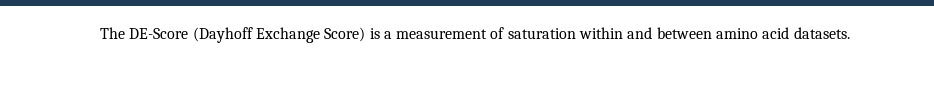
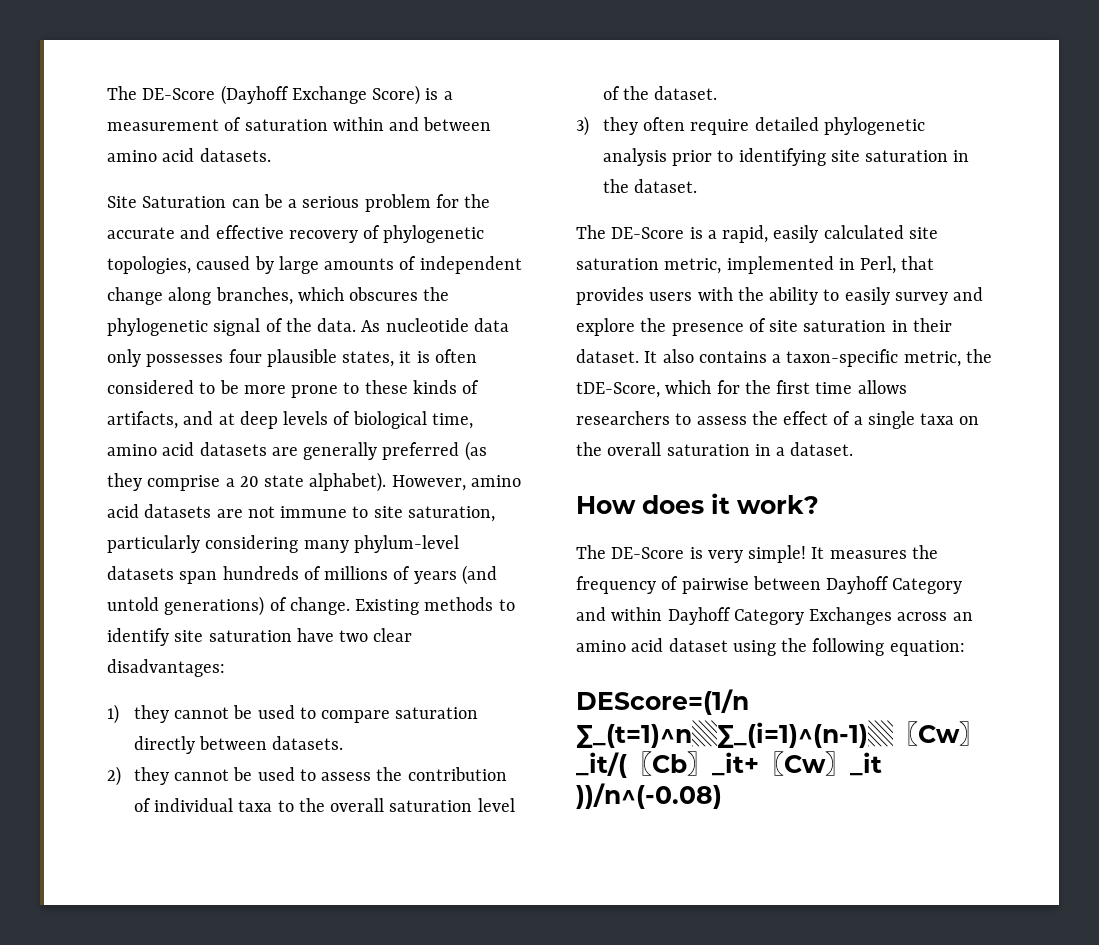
+ Site Saturation can be a serious problem for the accurate and effective recovery of phylogenetic topologies, caused by large amounts of independent change along branches, which obscures the phylogenetic signal of the data. As nucleotide data only possesses four plausible states, it is often considered to be more prone to these kinds of artifacts, and at deep levels of biological time, amino acid datasets are generally preferred (as they comprise a 20 state alphabet). However, amino acid datasets are not immune to site saturation, particularly considering many phylum-level datasets span hundreds of millions of years (and untold generations) of change. Existing methods to identify site saturation have two clear disadvantages:
+ 1) they cannot be used to compare saturation directly between datasets.
+ 2) they cannot be used to assess the contribution of individual taxa to the overall saturation level of the dataset.
+ 3) they often require detailed phylogenetic analysis prior to identifying site saturation in the dataset.
+ The DE-Score is a rapid, easily calculated site saturation metric, implemented in Perl, that provides users with the ability to easily survey and explore the presence of site saturation in their dataset. It also contains a taxon-specific metric, the tDE-Score, which for the first time allows researchers to assess the effect of a single taxa on the overall saturation in a dataset.
+ How does it work?
+ The DE-Score is very simple! It measures the frequency of pairwise between Dayhoff Category and within Dayhoff Category Exchanges across an amino acid dataset using the following equation:
+ DEScore=(1/n ∑_(t=1)^n▒∑_(i=1)^(n-1)▒〖Cw〗_it/(〖Cb〗_it+〖Cw〗_it ))/n^(-0.08)

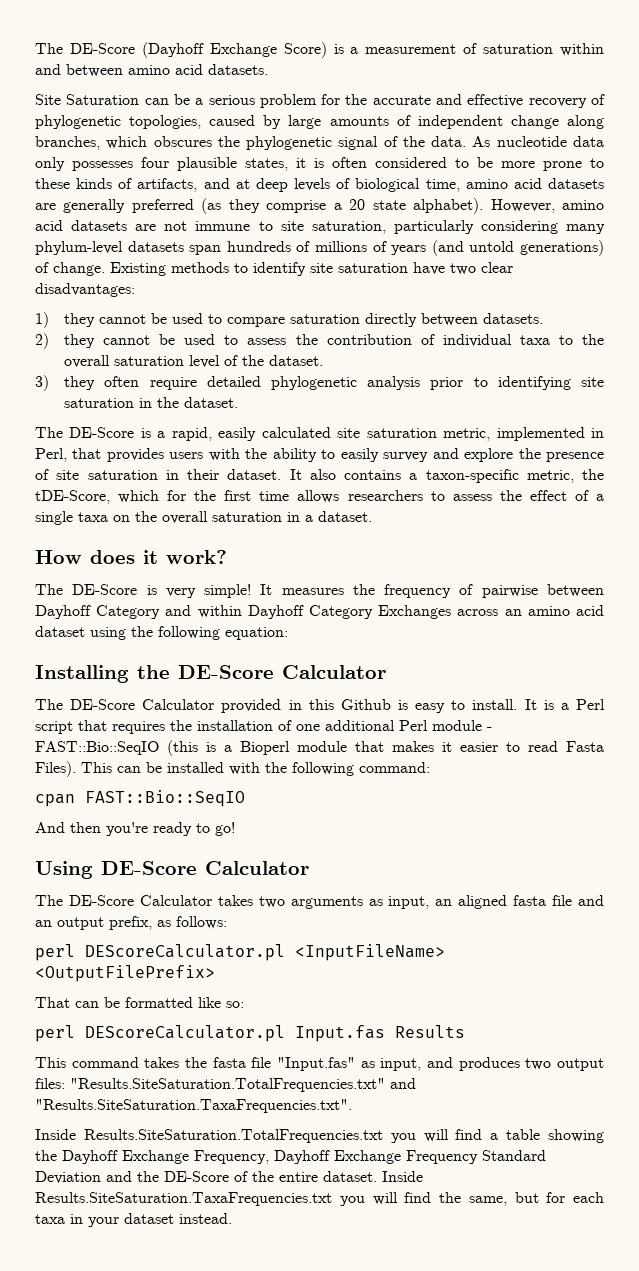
- DEScore=(1/n ∑_(t=1)^n▒∑_(i=1)^(n-1)▒〖Cw〗_it/(〖Cb〗_it+〖Cw〗_it ))/n^(-0.08)
+ Installing the DE-Score Calculator
+ The DE-Score Calculator provided in this Github is easy to install. It is a Perl script that requires the installation of one additional Perl module - FAST::Bio::SeqIO (this is a Bioperl module that makes it easier to read Fasta Files). This can be installed with the following command:
+ cpan FAST::Bio::SeqIO
+ And then you're ready to go!
+ Using DE-Score Calculator
+ The DE-Score Calculator takes two arguments as input, an aligned fasta file and an output prefix, as follows:
+ perl DEScoreCalculator.pl <InputFileName> <OutputFilePrefix>
+ That can be formatted like so:
+ perl DEScoreCalculator.pl Input.fas Results
+ This command takes the fasta file "Input.fas" as input, and produces two output files: "Results.SiteSaturation.TotalFrequencies.txt" and "Results.SiteSaturation.TaxaFrequencies.txt".
+ Inside Results.SiteSaturation.TotalFrequencies.txt you will find a table showing the Dayhoff Exchange Frequency, Dayhoff Exchange Frequency Standard Deviation and the DE-Score of the entire dataset. Inside Results.SiteSaturation.TaxaFrequencies.txt you will find the same, but for each taxa in your dataset instead.

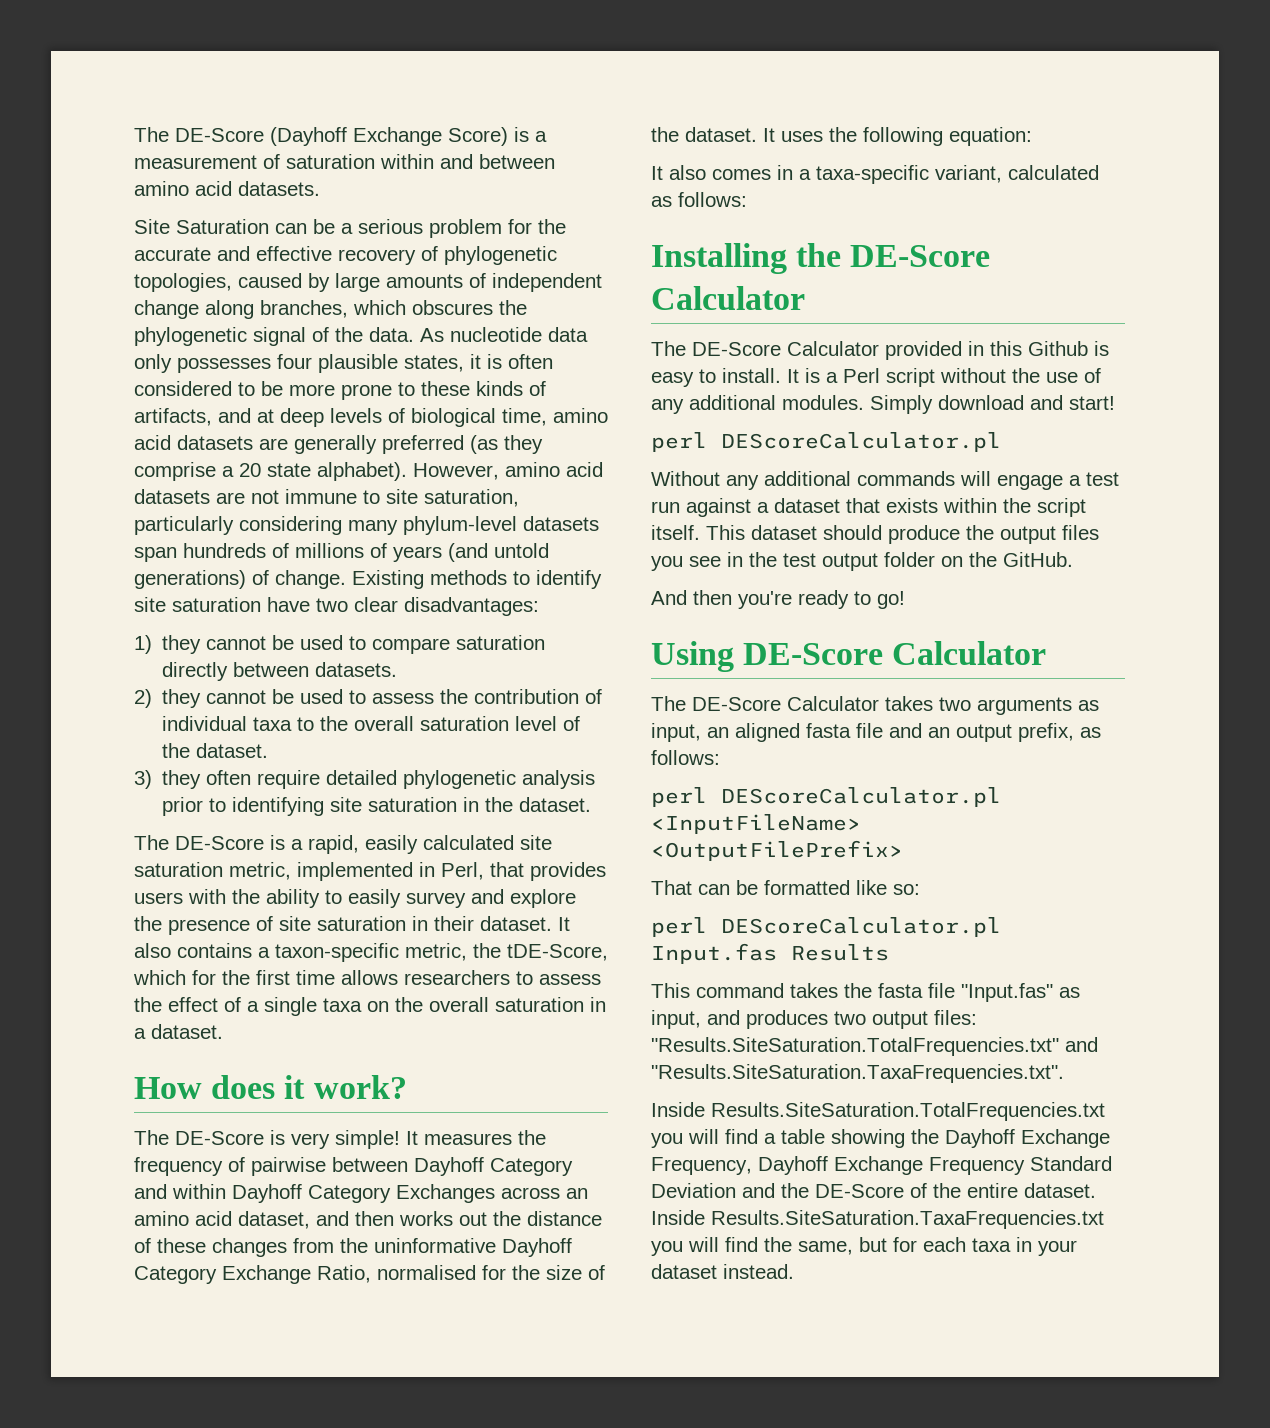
- It measures the frequency of pairwise between Dayhoff Category and within Dayhoff Category Exchanges across an amino acid dataset using the following equation:
+ It measures the frequency of pairwise between Dayhoff Category and within Dayhoff Category Exchanges across an amino acid dataset, and then works out the distance of these changes from the uninformative Dayhoff Category Exchange Ratio, normalised for the size of the dataset. It uses the following equation:
+ It also comes in a taxa-specific variant, calculated as follows:
- It is a Perl script that requires the installation of one additional Perl module - FAST::Bio::SeqIO (this is a Bioperl module that makes it easier to read Fasta Files). This can be installed with the following command:
- cpan FAST::Bio::SeqIO
+ It is a Perl script without the use of any additional modules. Simply download and start!
+ perl DEScoreCalculator.pl
+ Without any additional commands will engage a test run against a dataset that exists within the script itself. This dataset should produce the output files you see in the test output folder on the GitHub.

